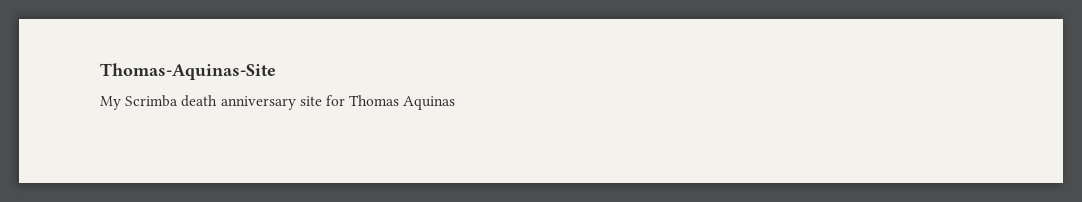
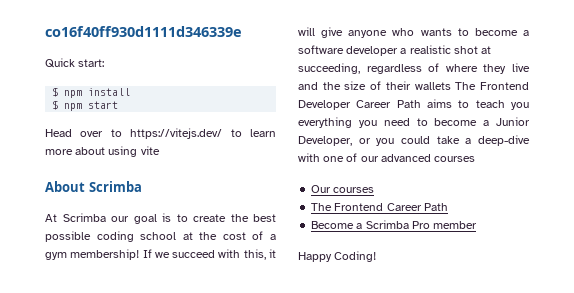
- Thomas-Aquinas-Site
- My Scrimba death anniversary site for Thomas Aquinas
+ co16f40ff930d1111d346339e
+ Quick start:
+ $ npm install
+ $ npm start
+ Head over to https://vitejs.dev/ to learn more about using vite
+ About Scrimba
+ At Scrimba our goal is to create the best possible coding school at the cost of a gym membership! If we succeed with this, it will give anyone who wants to become a software developer a realistic shot at succeeding, regardless of where they live and the size of their wallets The Frontend Developer Career Path aims to teach you everything you need to become a Junior Developer, or you could take a deep-dive with one of our advanced courses
+ Our courses
+ The Frontend Career Path
+ Become a Scrimba Pro member
+ Happy Coding!

